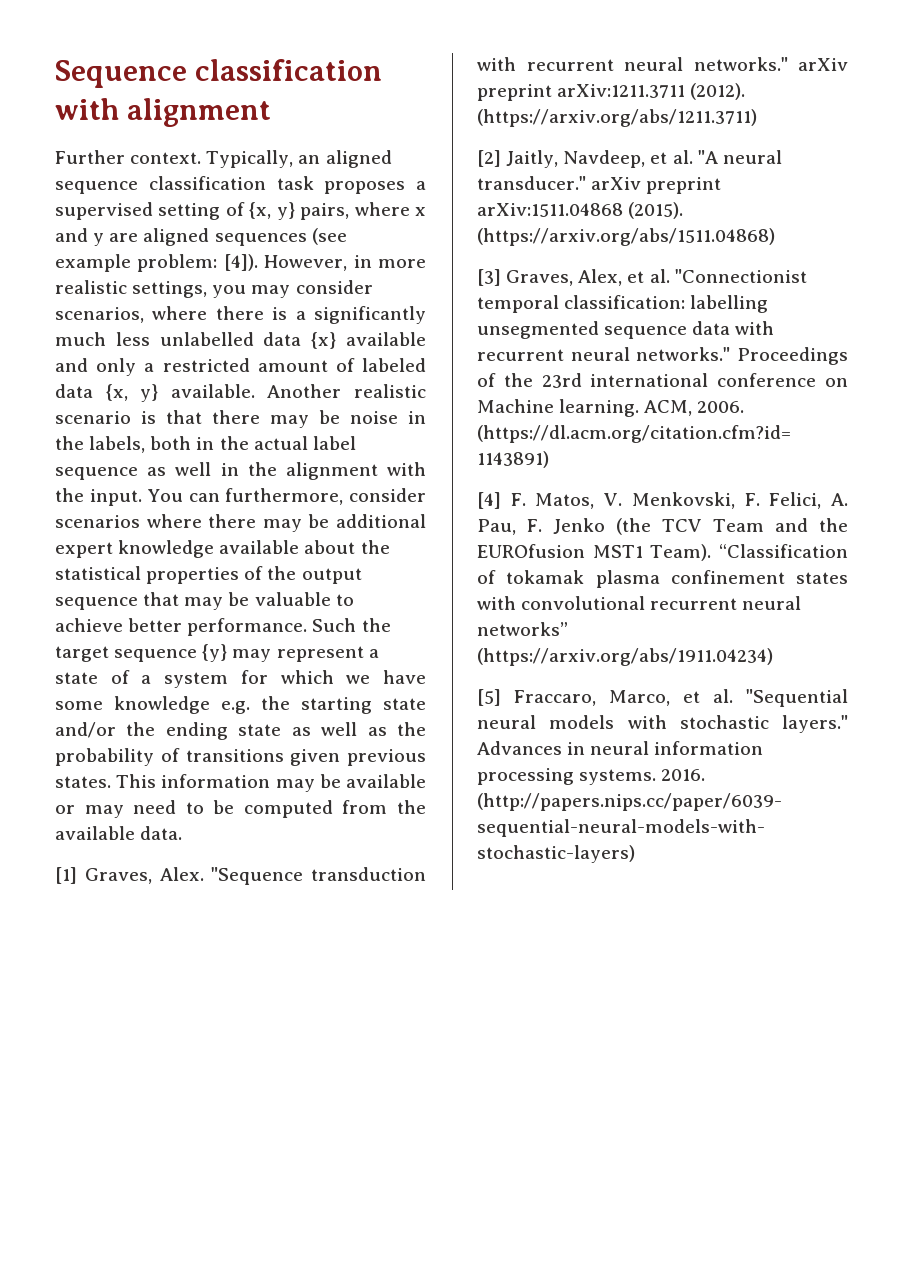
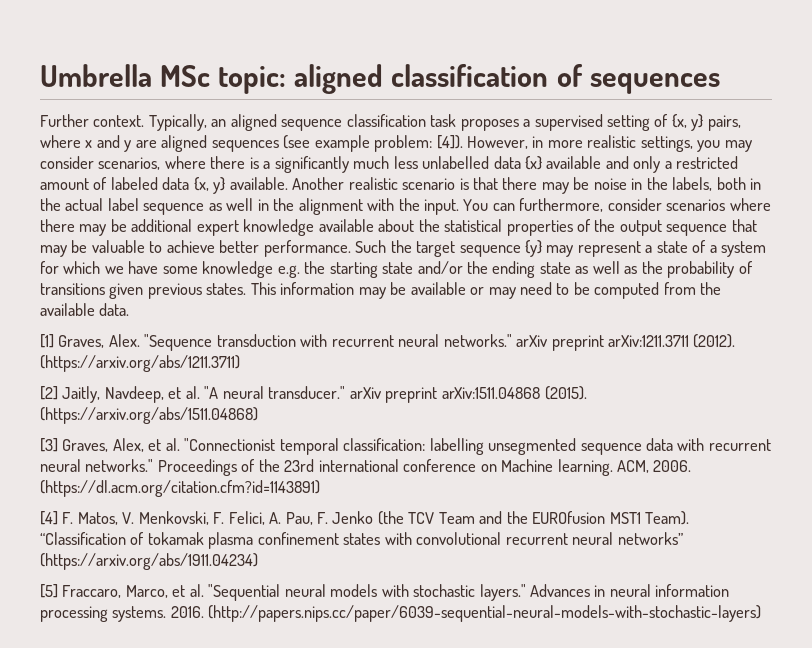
- Sequence classification with alignment
+ Umbrella MSc topic: aligned classification of sequences

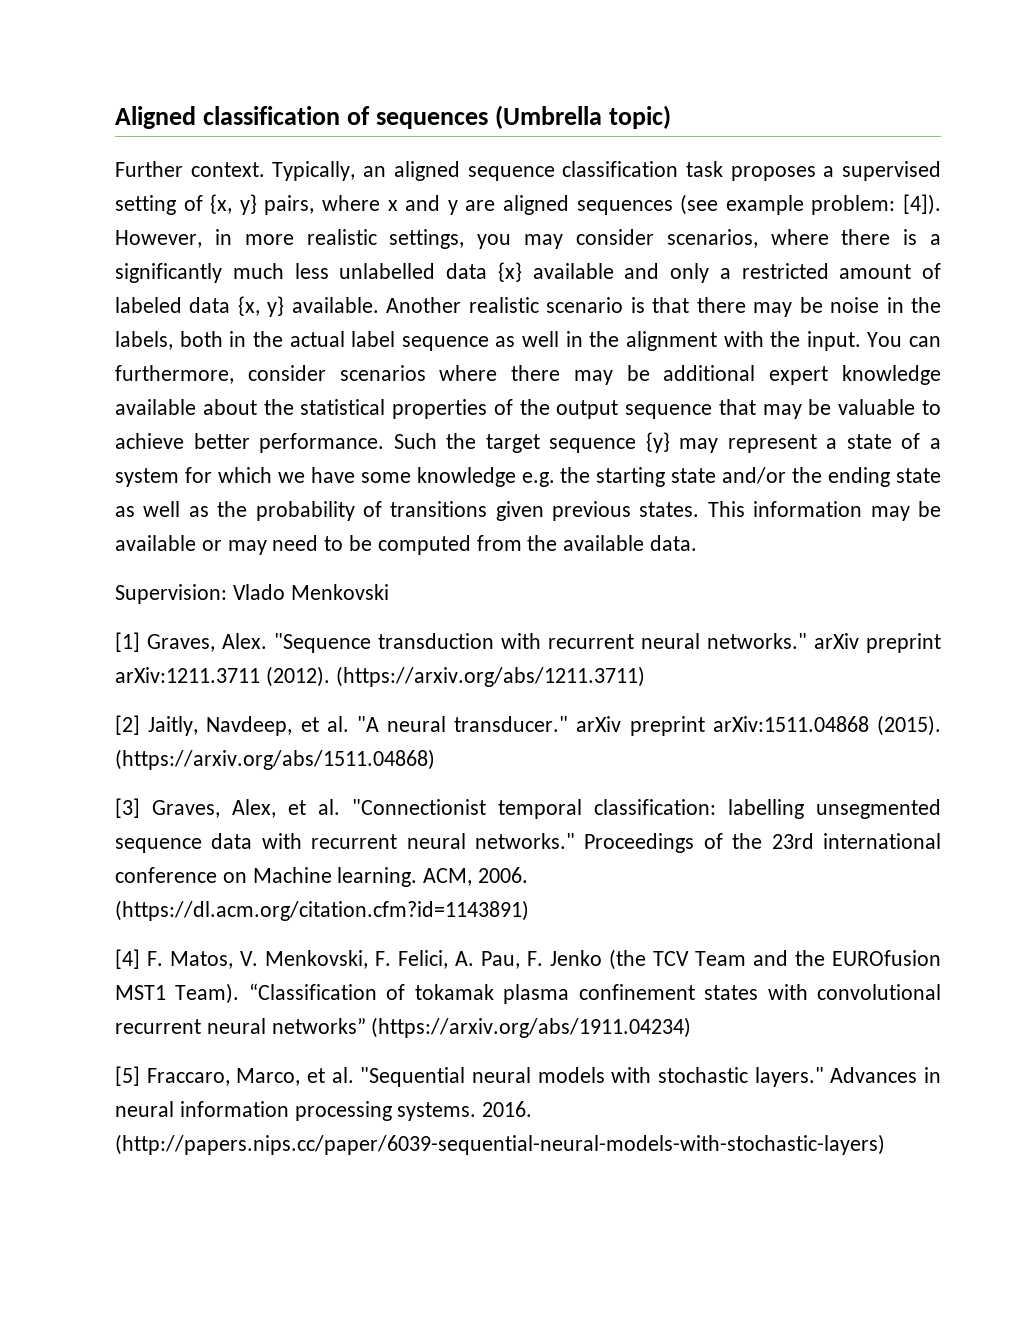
- Umbrella MSc topic: aligned classification of sequences
+ Aligned classification of sequences (Umbrella topic)
+ Supervision: Vlado Menkovski

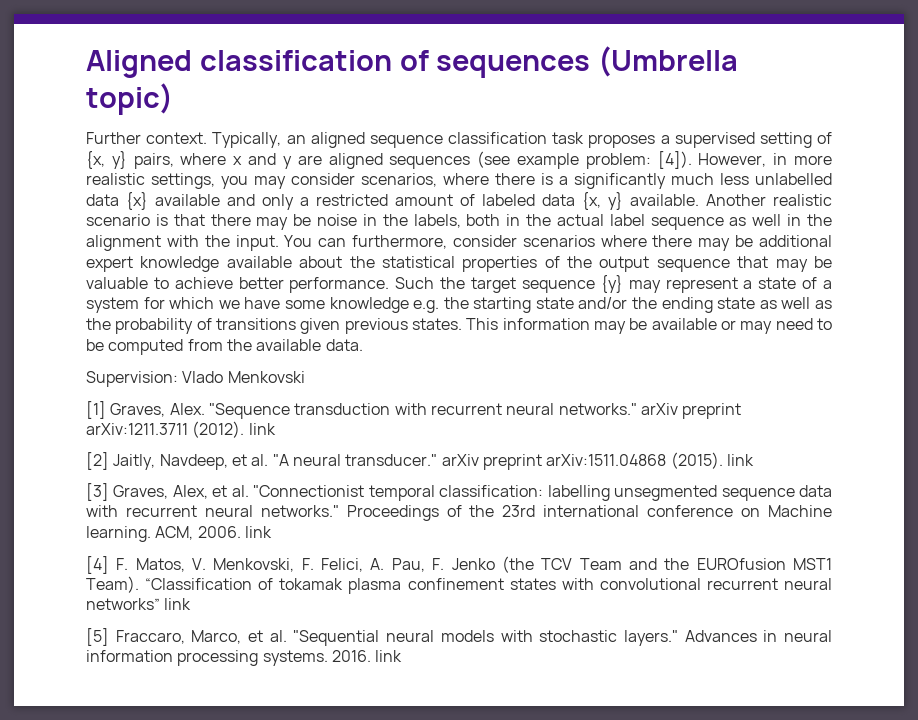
- "Sequence transduction with recurrent neural networks." arXiv preprint arXiv:1211.3711 (2012). (https://arxiv.org/abs/1211.3711)
+ "Sequence transduction with recurrent neural networks." arXiv preprint arXiv:1211.3711 (2012). link
- [2] Jaitly, Navdeep, et al. "A neural transducer." arXiv preprint arXiv:1511.04868 (2015). (https://arxiv.org/abs/1511.04868)
+ [2] Jaitly, Navdeep, et al. "A neural transducer." arXiv preprint arXiv:1511.04868 (2015). link
- ACM, 2006. (https://dl.acm.org/citation.cfm?id=1143891)
+ ACM, 2006. link
- “Classification of tokamak plasma confinement states with convolutional recurrent neural networks” (https://arxiv.org/abs/1911.04234)
+ “Classification of tokamak plasma confinement states with convolutional recurrent neural networks” link
- 2016. (http://papers.nips.cc/paper/6039-sequential-neural-models-with-stochastic-layers)
+ 2016. link

